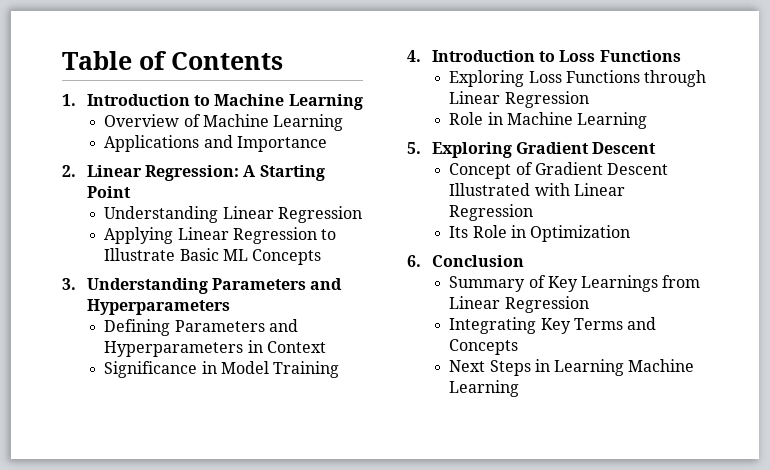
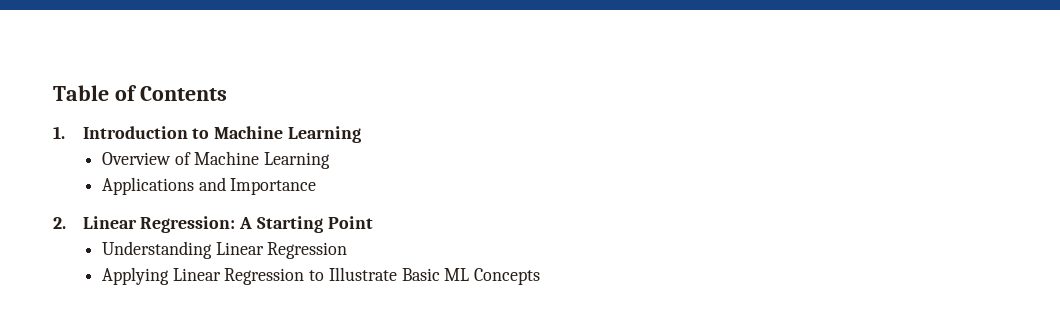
- 3. Understanding Parameters and Hyperparameters
- Defining Parameters and Hyperparameters in Context
- Significance in Model Training
- 4. Introduction to Loss Functions
- Exploring Loss Functions through Linear Regression
- Role in Machine Learning
- 5. Exploring Gradient Descent
- Concept of Gradient Descent Illustrated with Linear Regression
- Its Role in Optimization
- 6. Conclusion
- Summary of Key Learnings from Linear Regression
- Integrating Key Terms and Concepts
- Next Steps in Learning Machine Learning

